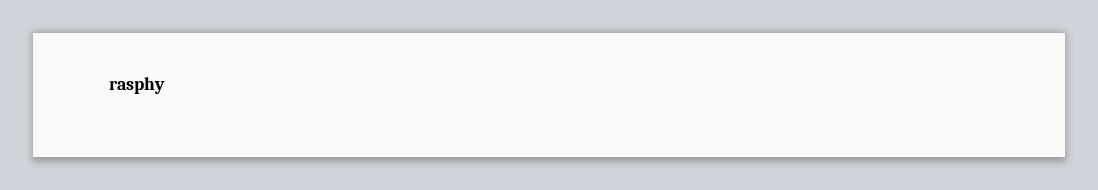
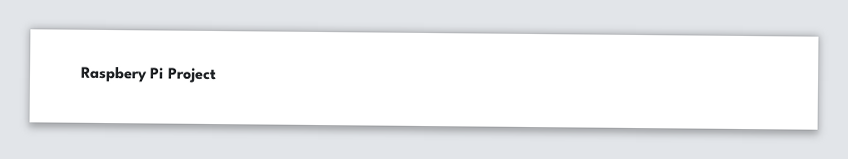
- rasphy
+ Raspbery Pi Project

